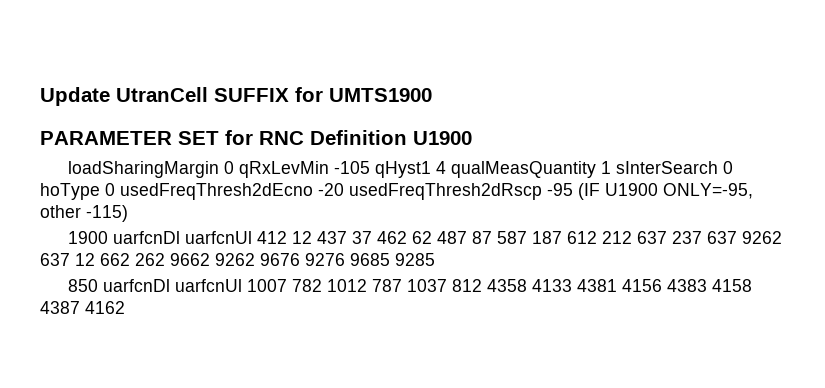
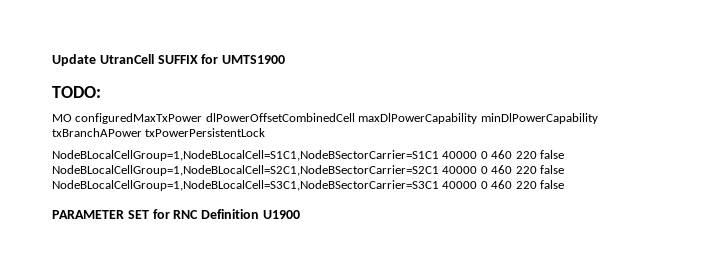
+ TODO:
+ MO configuredMaxTxPower dlPowerOffsetCombinedCell maxDlPowerCapability minDlPowerCapability txBranchAPower txPowerPersistentLock
+ NodeBLocalCellGroup=1,NodeBLocalCell=S1C1,NodeBSectorCarrier=S1C1 40000 0 460 220 false NodeBLocalCellGroup=1,NodeBLocalCell=S2C1,NodeBSectorCarrier=S2C1 40000 0 460 220 false NodeBLocalCellGroup=1,NodeBLocalCell=S3C1,NodeBSectorCarrier=S3C1 40000 0 460 220 false
- loadSharingMargin 0 qRxLevMin -105 qHyst1 4 qualMeasQuantity 1 sInterSearch 0 hoType 0 usedFreqThresh2dEcno -20 usedFreqThresh2dRscp -95 (IF U1900 ONLY=-95, other -115)
- 1900 uarfcnDl uarfcnUl 412 12 437 37 462 62 487 87 587 187 612 212 637 237 637 9262 637 12 662 262 9662 9262 9676 9276 9685 9285
- 850 uarfcnDl uarfcnUl 1007 782 1012 787 1037 812 4358 4133 4381 4156 4383 4158 4387 4162

